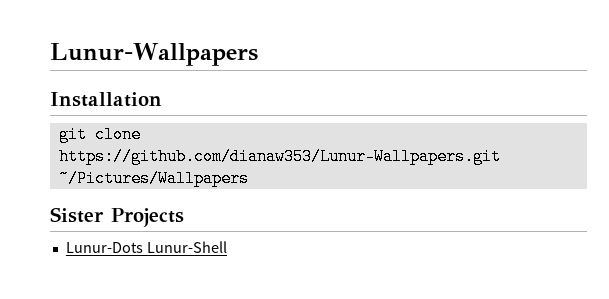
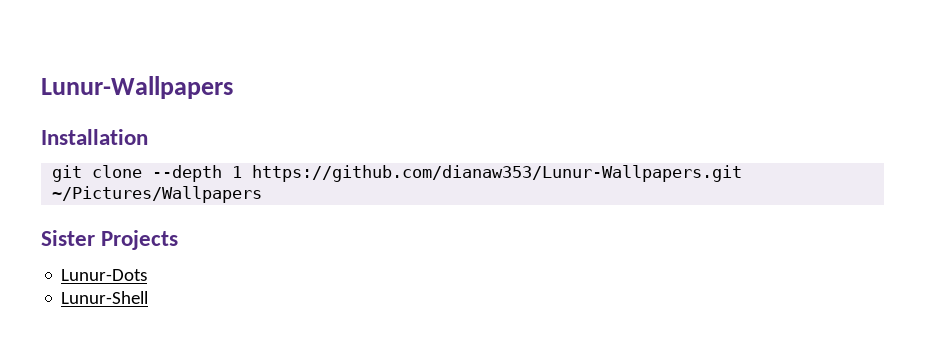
- git clone https://github.com/dianaw353/Lunur-Wallpapers.git ~/Pictures/Wallpapers
+ git clone --depth 1 https://github.com/dianaw353/Lunur-Wallpapers.git ~/Pictures/Wallpapers
- Lunur-Dots Lunur-Shell
+ Lunur-Dots
+ Lunur-Shell

